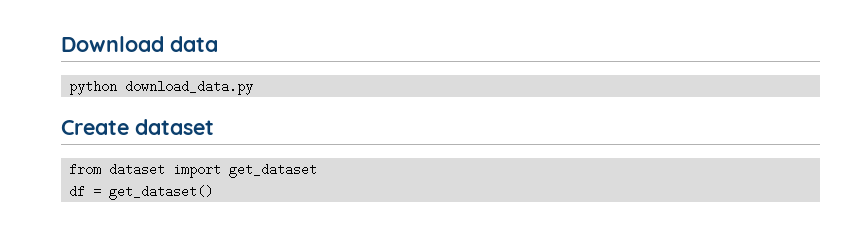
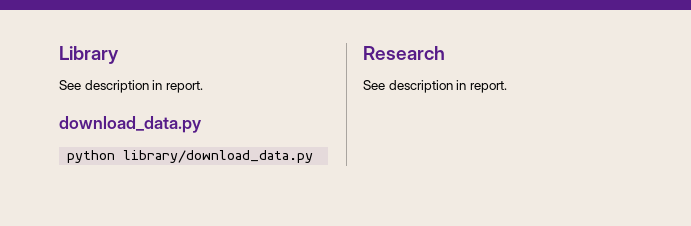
- Download data
- python download_data.py
- Create dataset
- from dataset import get_dataset
- df = get_dataset()
+ Library
+ See description in report.
+ download_data.py
+ python library/download_data.py
+ Research
+ See description in report.

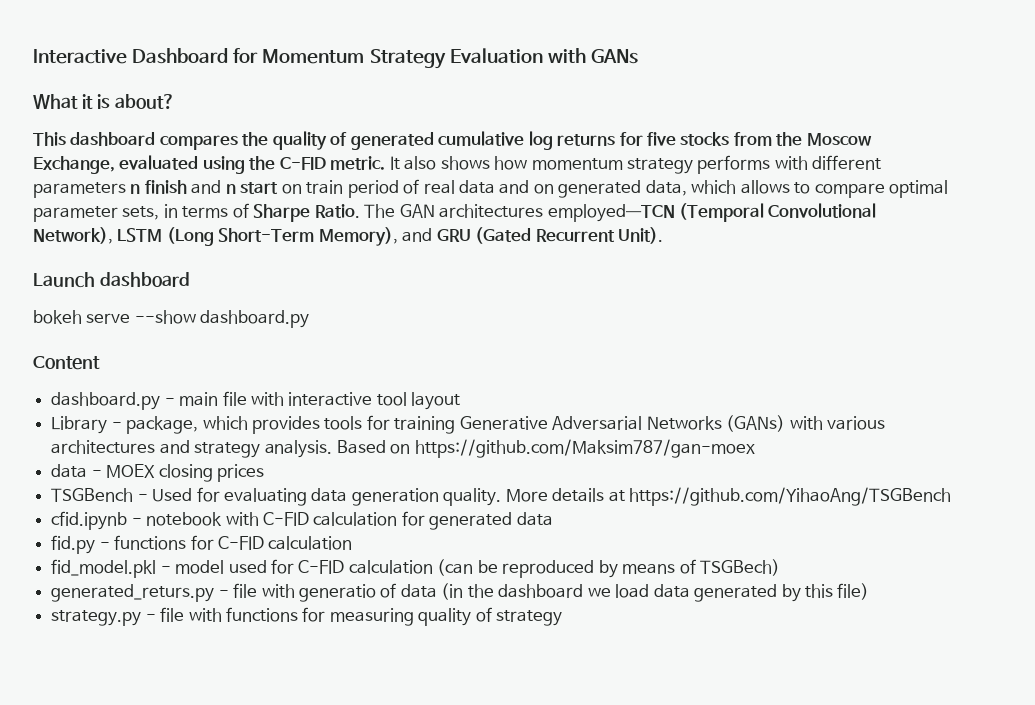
- Library
- See description in report.
- download_data.py
- python library/download_data.py
- Research
- See description in report.
+ Interactive Dashboard for Momentum Strategy Evaluation with GANs
+ What it is about?
+ This dashboard compares the quality of generated cumulative log returns for five stocks from the Moscow Exchange, evaluated using the C-FID metric. It also shows how momentum strategy performs with different parameters n finish and n start on train period of real data and on generated data, which allows to compare optimal parameter sets, in terms of Sharpe Ratio. The GAN architectures employed—TCN (Temporal Convolutional Network), LSTM (Long Short-Term Memory), and GRU (Gated Recurrent Unit).
+ Launch dashboard
+ bokeh serve --show dashboard.py
+ Content
+ dashboard.py - main file with interactive tool layout
+ Library - package, which provides tools for training Generative Adversarial Networks (GANs) with various architectures and strategy analysis. Based on https://github.com/Maksim787/gan-moex
+ data - MOEX closing prices
+ TSGBench - Used for evaluating data generation quality. More details at https://github.com/YihaoAng/TSGBench
+ cfid.ipynb - notebook with C-FID calculation for generated data
+ fid.py - functions for C-FID calculation
+ fid_model.pkl - model used for C-FID calculation (can be reproduced by means of TSGBech)
+ generated_returs.py - file with generatio of data (in the dashboard we load data generated by this file)
+ strategy.py - file with functions for measuring quality of strategy

